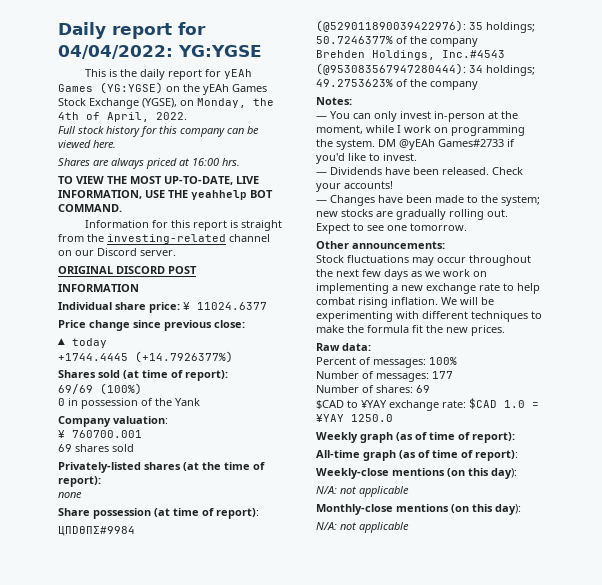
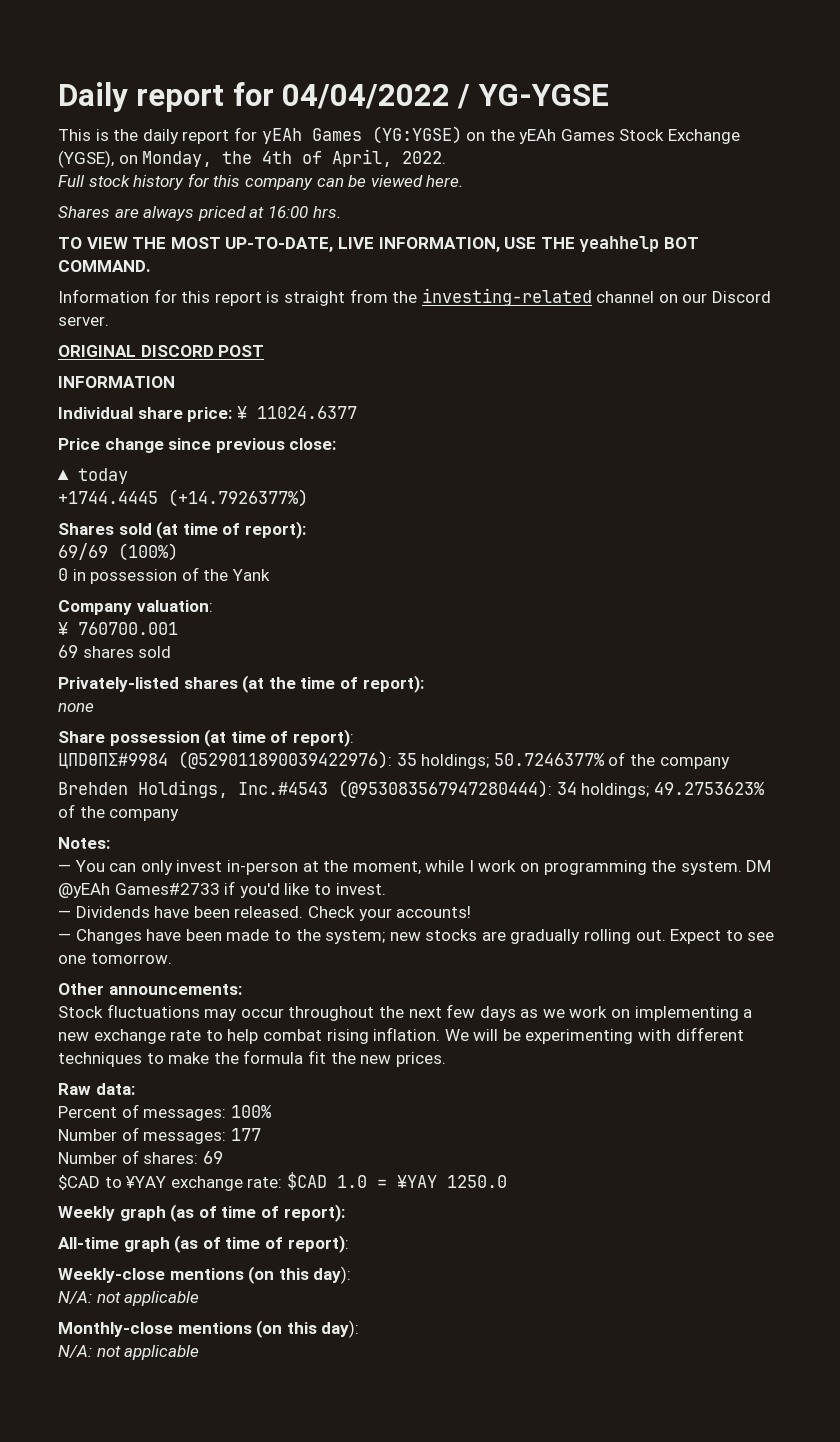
- Daily report for 04/04/2022: YG:YGSE
+ Daily report for 04/04/2022 / YG-YGSE

